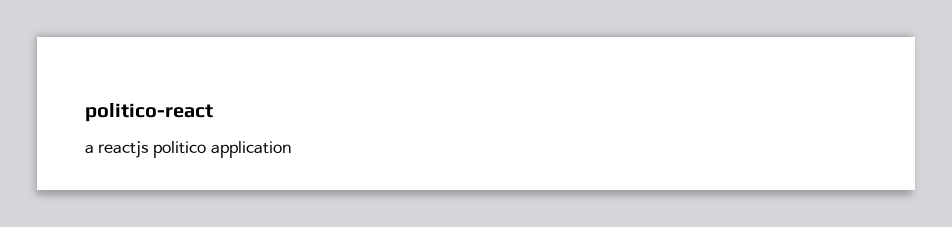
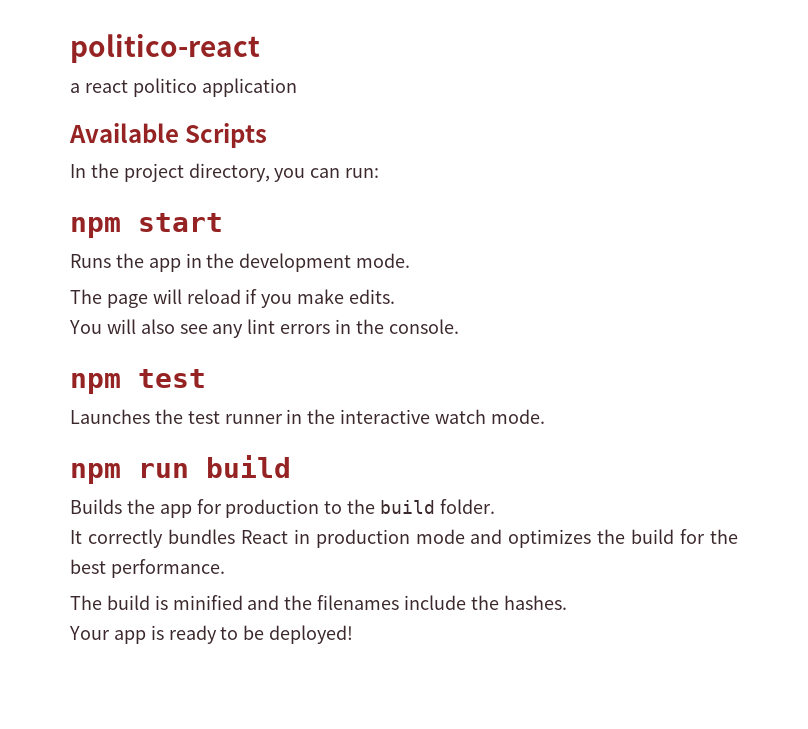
- a reactjs politico application
+ a react politico application
+ Available Scripts
+ In the project directory, you can run:
+ npm start
+ Runs the app in the development mode.
+ The page will reload if you make edits.
+ You will also see any lint errors in the console.
+ npm test
+ Launches the test runner in the interactive watch mode.
+ npm run build
+ Builds the app for production to the build folder.
+ It correctly bundles React in production mode and optimizes the build for the best performance.
+ The build is minified and the filenames include the hashes.
+ Your app is ready to be deployed!

